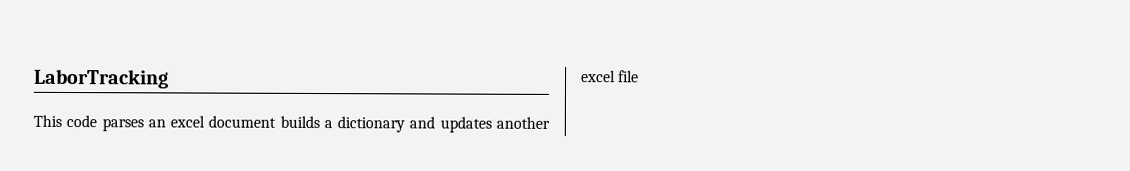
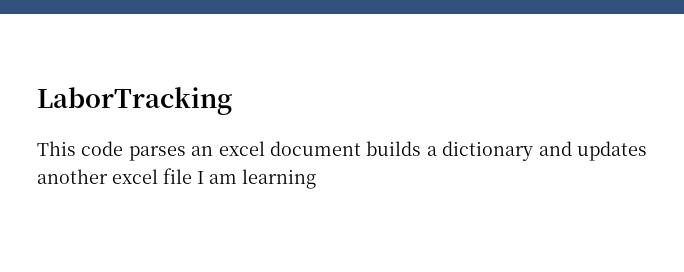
- This code parses an excel document builds a dictionary and updates another excel file
+ This code parses an excel document builds a dictionary and updates another excel file I am learning

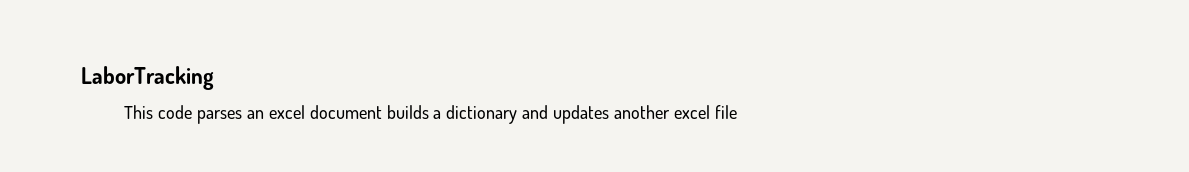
- This code parses an excel document builds a dictionary and updates another excel file I am learning
+ This code parses an excel document builds a dictionary and updates another excel file

